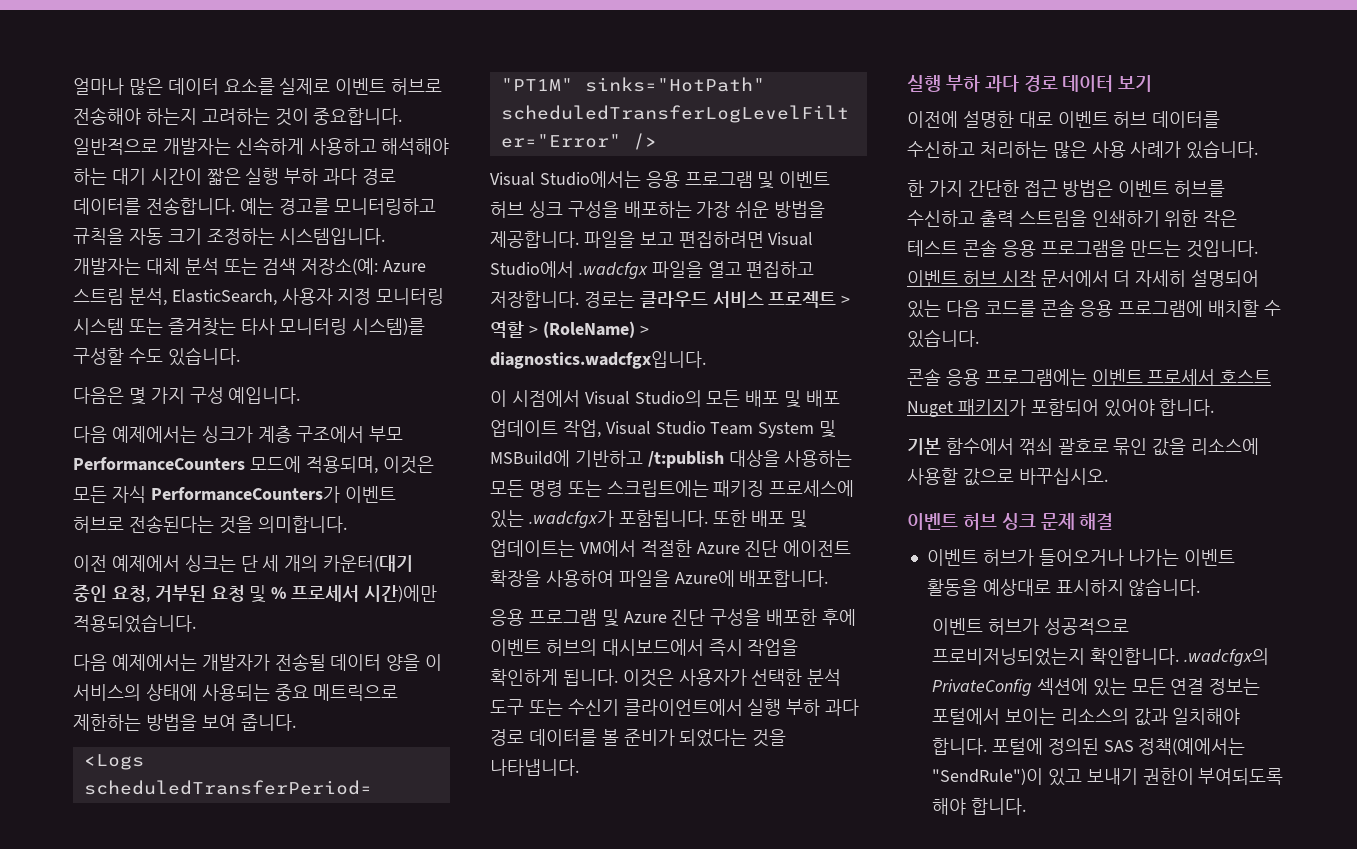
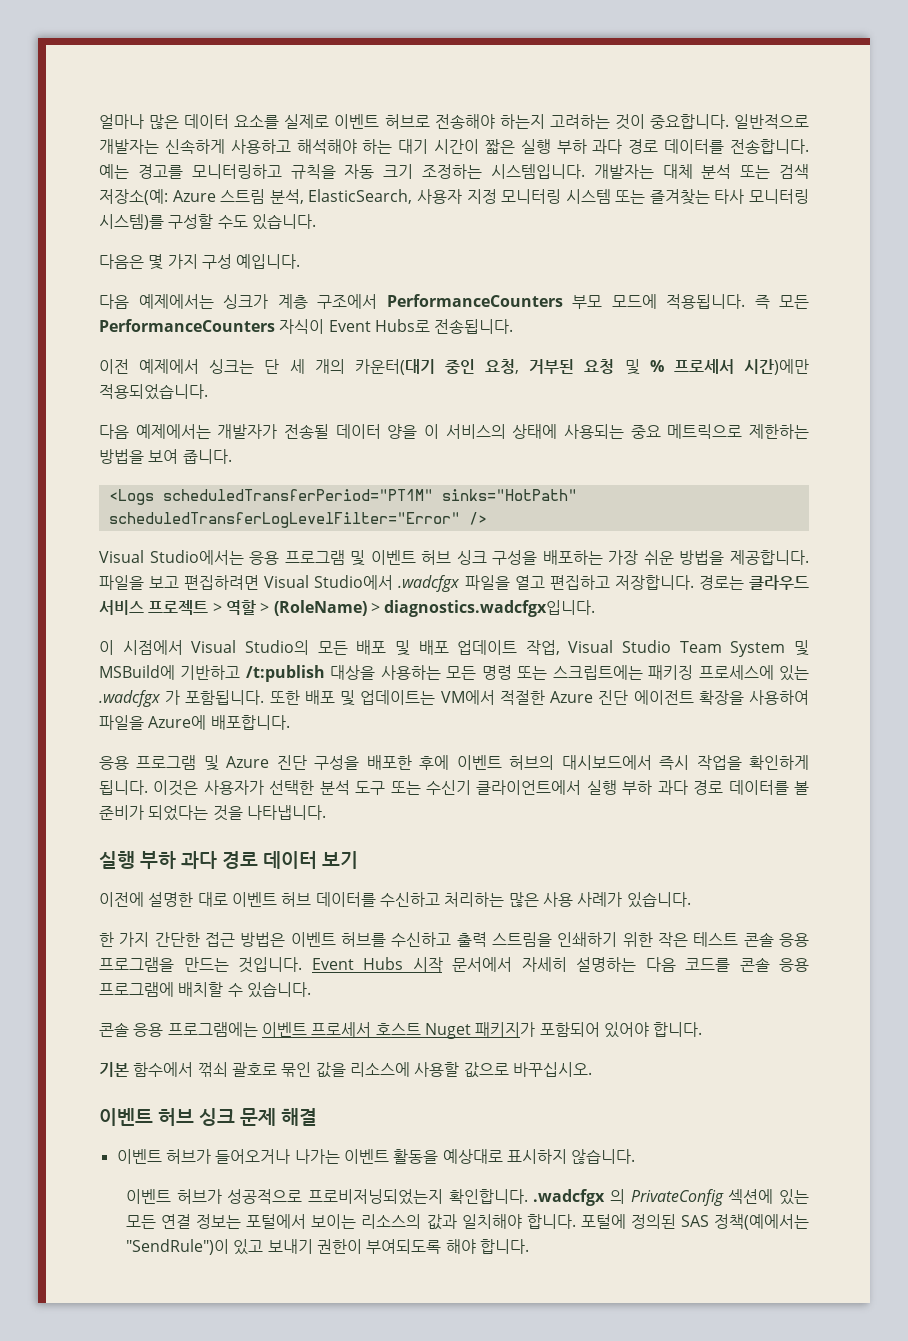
- 다음 예제에서는 싱크가 계층 구조에서 부모 PerformanceCounters 모드에 적용되며, 이것은 모든 자식 PerformanceCounters가 이벤트 허브로 전송된다는 것을 의미합니다.
+ 다음 예제에서는 싱크가 계층 구조에서 PerformanceCounters 부모 모드에 적용됩니다. 즉 모든 PerformanceCounters 자식이 Event Hubs로 전송됩니다.
- 이 시점에서 Visual Studio의 모든 배포 및 배포 업데이트 작업, Visual Studio Team System 및 MSBuild에 기반하고 /t:publish 대상을 사용하는 모든 명령 또는 스크립트에는 패키징 프로세스에 있는 .wadcfgx가 포함됩니다.
+ 이 시점에서 Visual Studio의 모든 배포 및 배포 업데이트 작업, Visual Studio Team System 및 MSBuild에 기반하고 /t:publish 대상을 사용하는 모든 명령 또는 스크립트에는 패키징 프로세스에 있는 .wadcfgx 가 포함됩니다.
- 이벤트 허브 시작 문서에서 더 자세히 설명되어 있는 다음 코드를 콘솔 응용 프로그램에 배치할 수 있습니다.
+ Event Hubs 시작 문서에서 자세히 설명하는 다음 코드를 콘솔 응용 프로그램에 배치할 수 있습니다.
- 이벤트 허브가 성공적으로 프로비저닝되었는지 확인합니다. .wadcfgx의 PrivateConfig 섹션에 있는 모든 연결 정보는 포털에서 보이는 리소스의 값과 일치해야 합니다.
+ 이벤트 허브가 성공적으로 프로비저닝되었는지 확인합니다. .wadcfgx 의 PrivateConfig 섹션에 있는 모든 연결 정보는 포털에서 보이는 리소스의 값과 일치해야 합니다.

